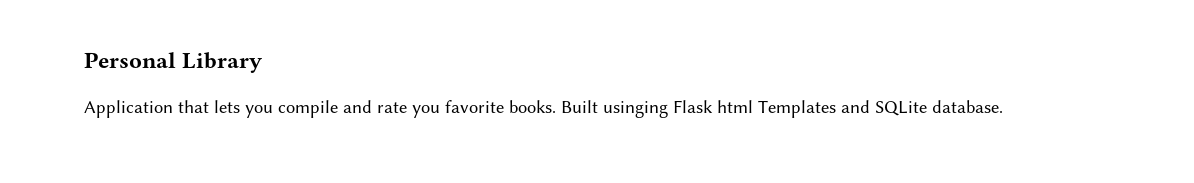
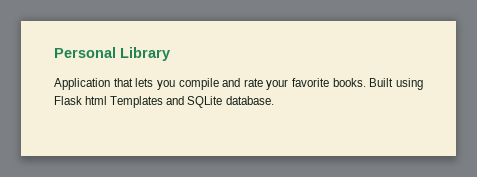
- Application that lets you compile and rate you favorite books.
+ Application that lets you compile and rate your favorite books.
- Built usinging Flask html Templates and SQLite database.
+ Built using Flask html Templates and SQLite database.

